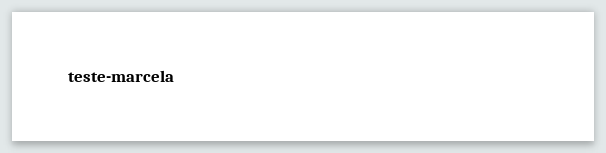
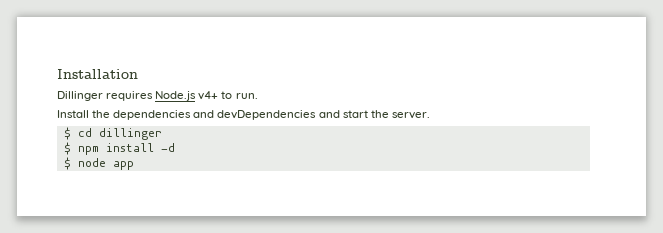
- teste-marcela
+ Installation
+ Dillinger requires Node.js v4+ to run.
+ Install the dependencies and devDependencies and start the server.
+ $ cd dillinger
+ $ npm install -d
+ $ node app

